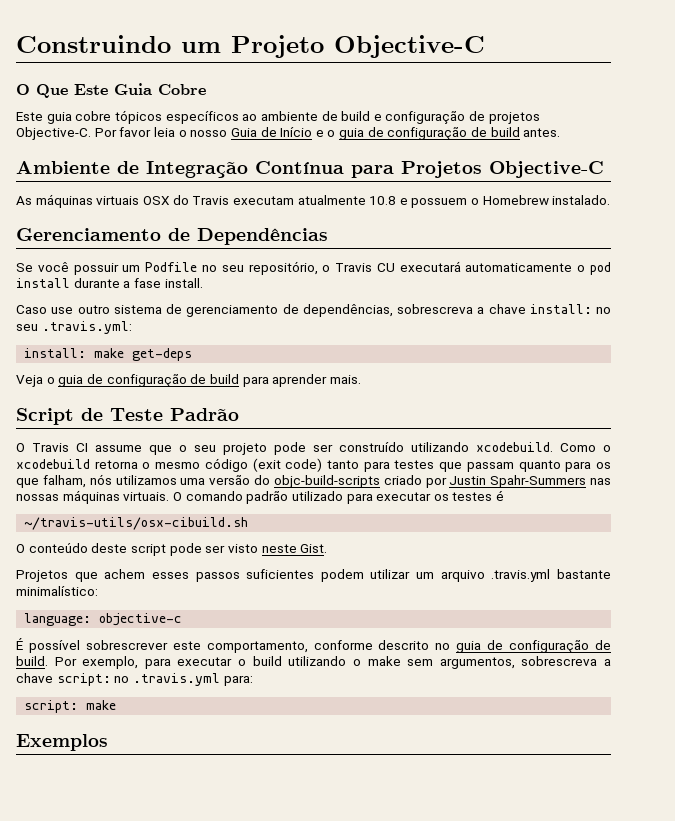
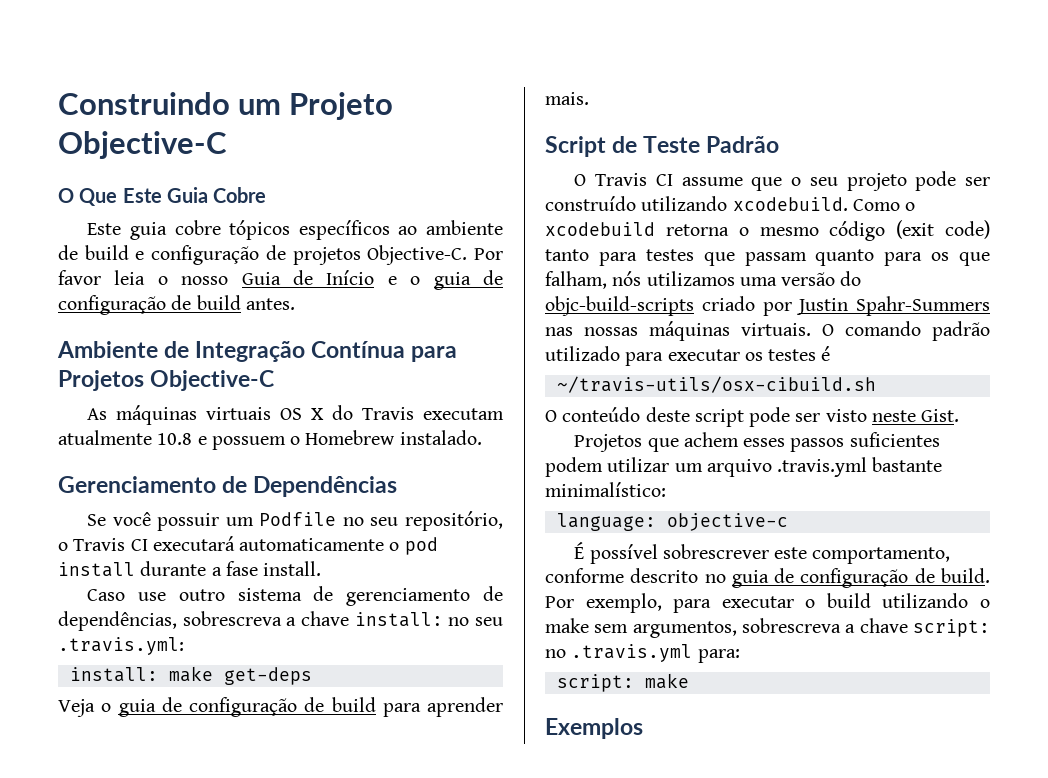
- As máquinas virtuais OSX do Travis executam atualmente 10.8 e possuem o Homebrew instalado.
+ As máquinas virtuais OS X do Travis executam atualmente 10.8 e possuem o Homebrew instalado.
- Se você possuir um Podfile no seu repositório, o Travis CU executará automaticamente o pod install durante a fase install.
+ Se você possuir um Podfile no seu repositório, o Travis CI executará automaticamente o pod install durante a fase install.

